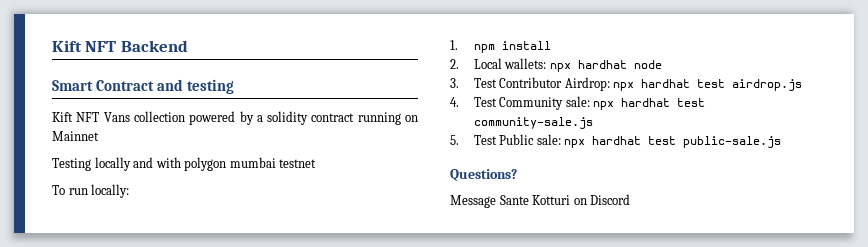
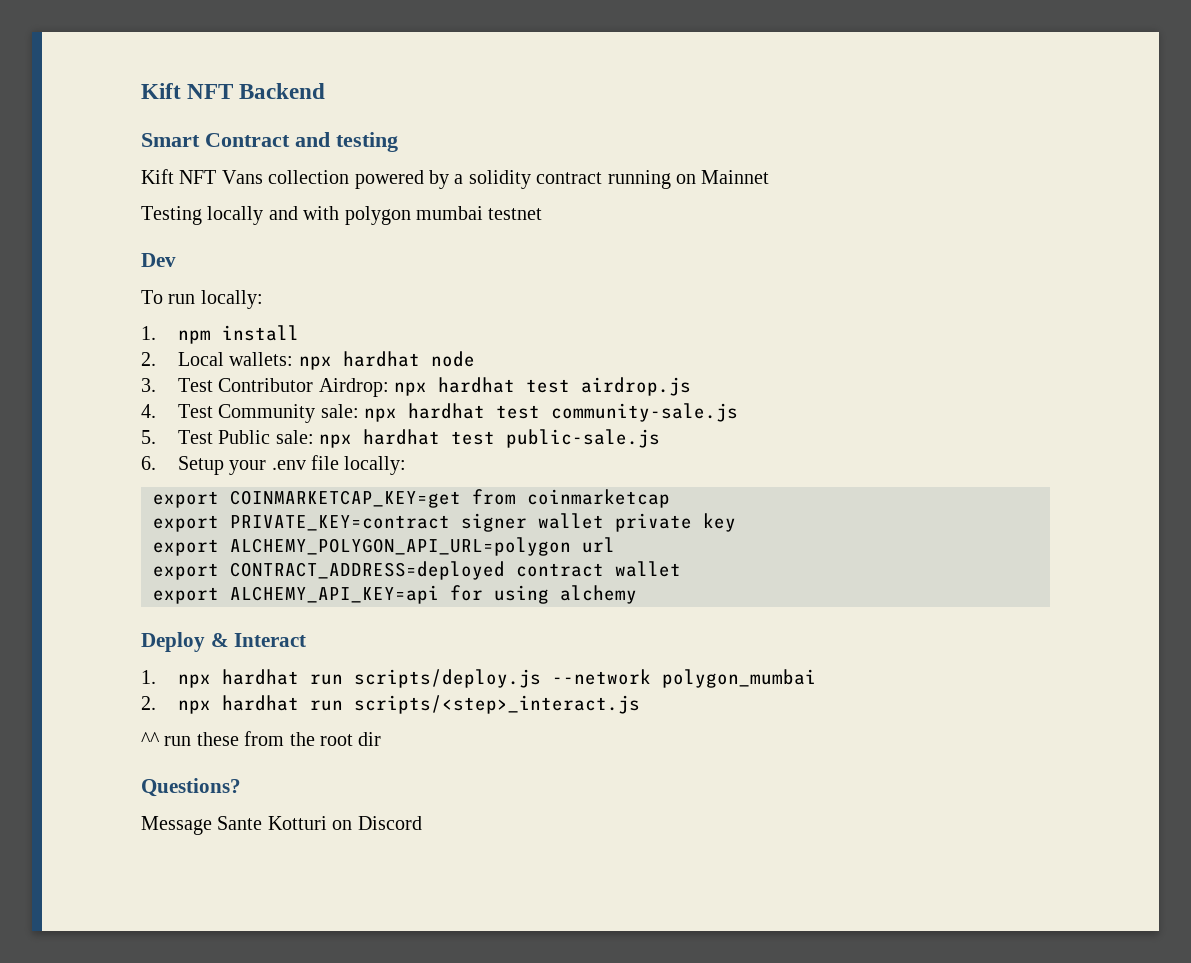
+ Dev
+ 6. Setup your .env file locally:
+ export COINMARKETCAP_KEY=get from coinmarketcap
+ export PRIVATE_KEY=contract signer wallet private key
+ export ALCHEMY_POLYGON_API_URL=polygon url
+ export CONTRACT_ADDRESS=deployed contract wallet
+ export ALCHEMY_API_KEY=api for using alchemy
+ Deploy & Interact
+ 1. npx hardhat run scripts/deploy.js --network polygon_mumbai
+ 2. npx hardhat run scripts/<step>_interact.js
+ ^^ run these from the root dir

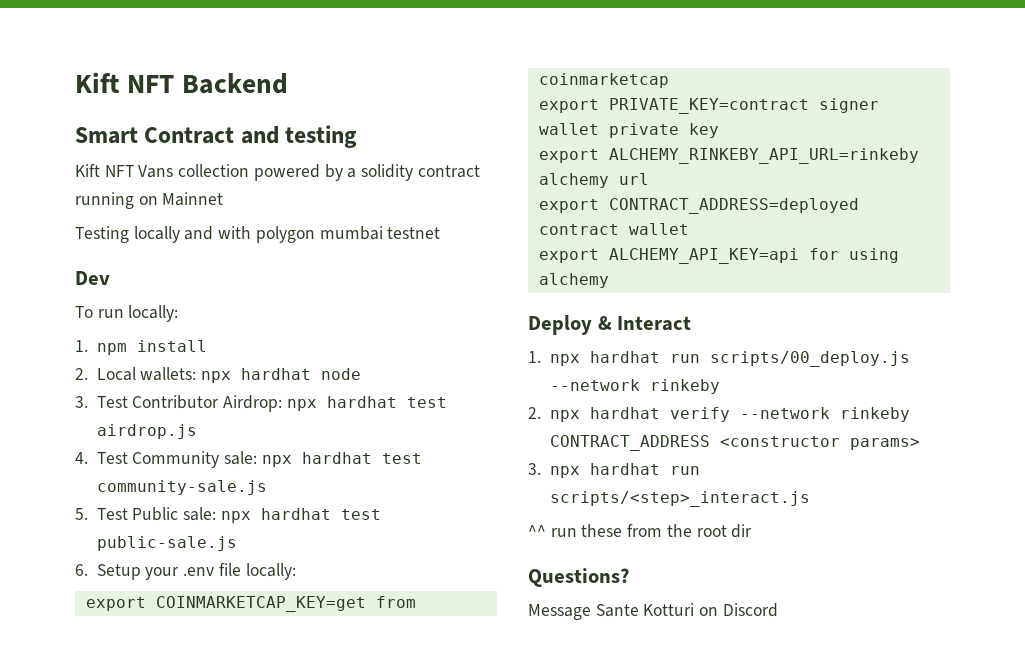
- export ALCHEMY_POLYGON_API_URL=polygon url
+ export ALCHEMY_RINKEBY_API_URL=rinkeby alchemy url
- 1. npx hardhat run scripts/deploy.js --network polygon_mumbai
- 2. npx hardhat run scripts/<step>_interact.js
+ 1. npx hardhat run scripts/00_deploy.js --network rinkeby
+ 2. npx hardhat verify --network rinkeby CONTRACT_ADDRESS <constructor params>
+ 3. npx hardhat run scripts/<step>_interact.js

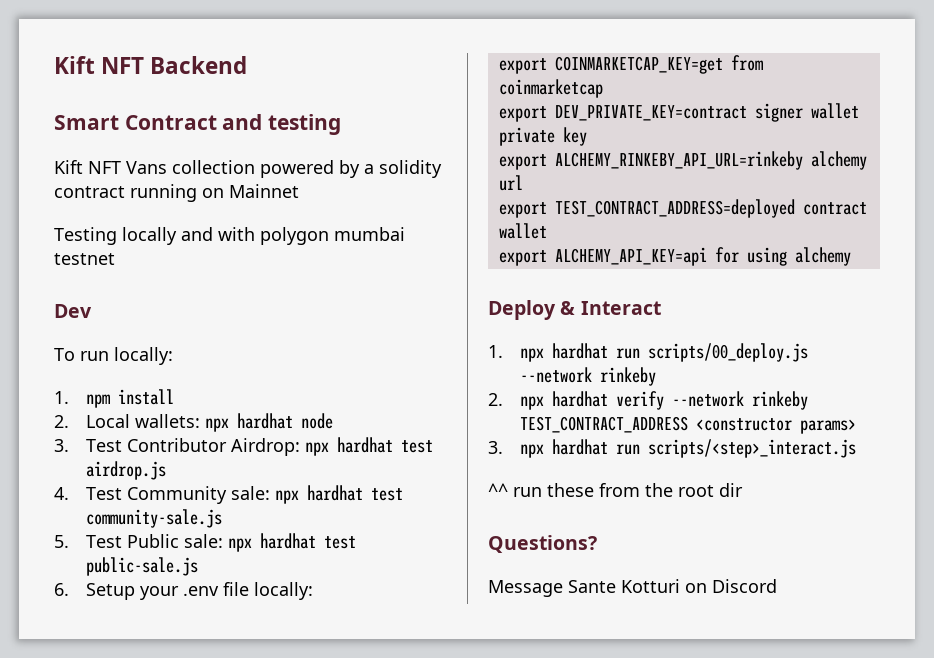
- export PRIVATE_KEY=contract signer wallet private key
+ export DEV_PRIVATE_KEY=contract signer wallet private key
- export CONTRACT_ADDRESS=deployed contract wallet
+ export TEST_CONTRACT_ADDRESS=deployed contract wallet
- 2. npx hardhat verify --network rinkeby CONTRACT_ADDRESS <constructor params>
+ 2. npx hardhat verify --network rinkeby TEST_CONTRACT_ADDRESS <constructor params>

